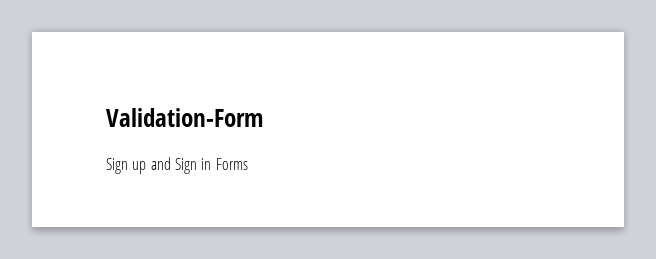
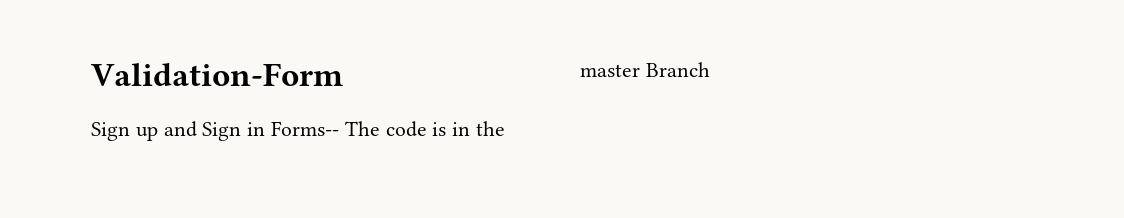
- Sign up and Sign in Forms
+ Sign up and Sign in Forms-- The code is in the master Branch

